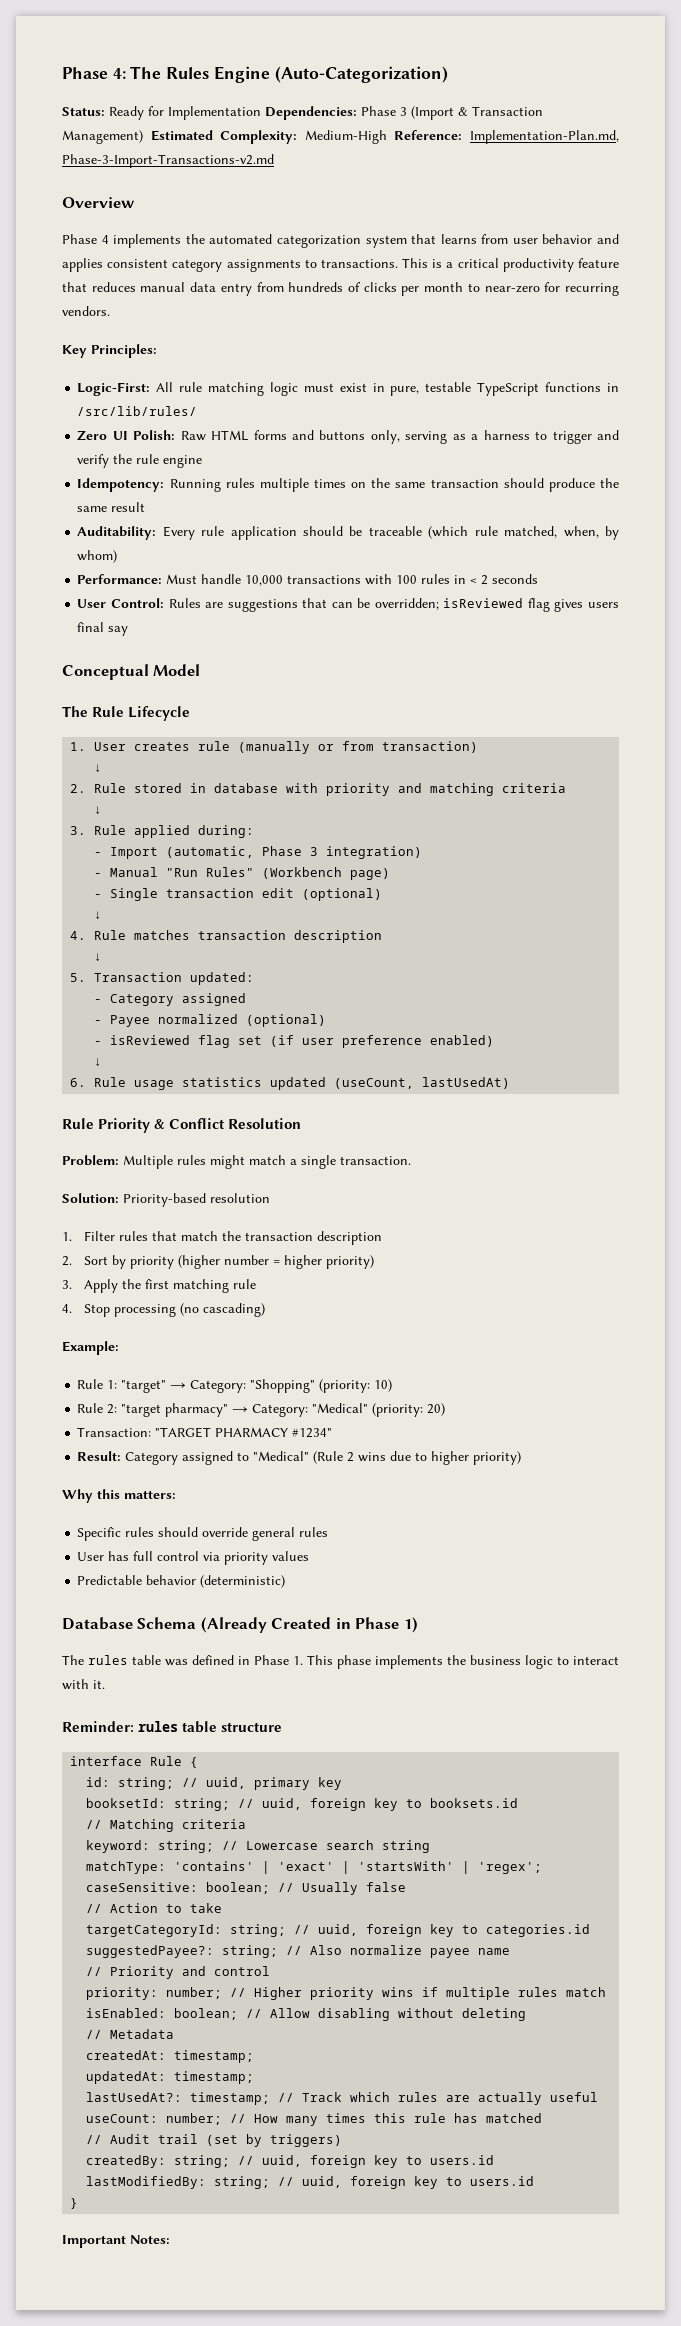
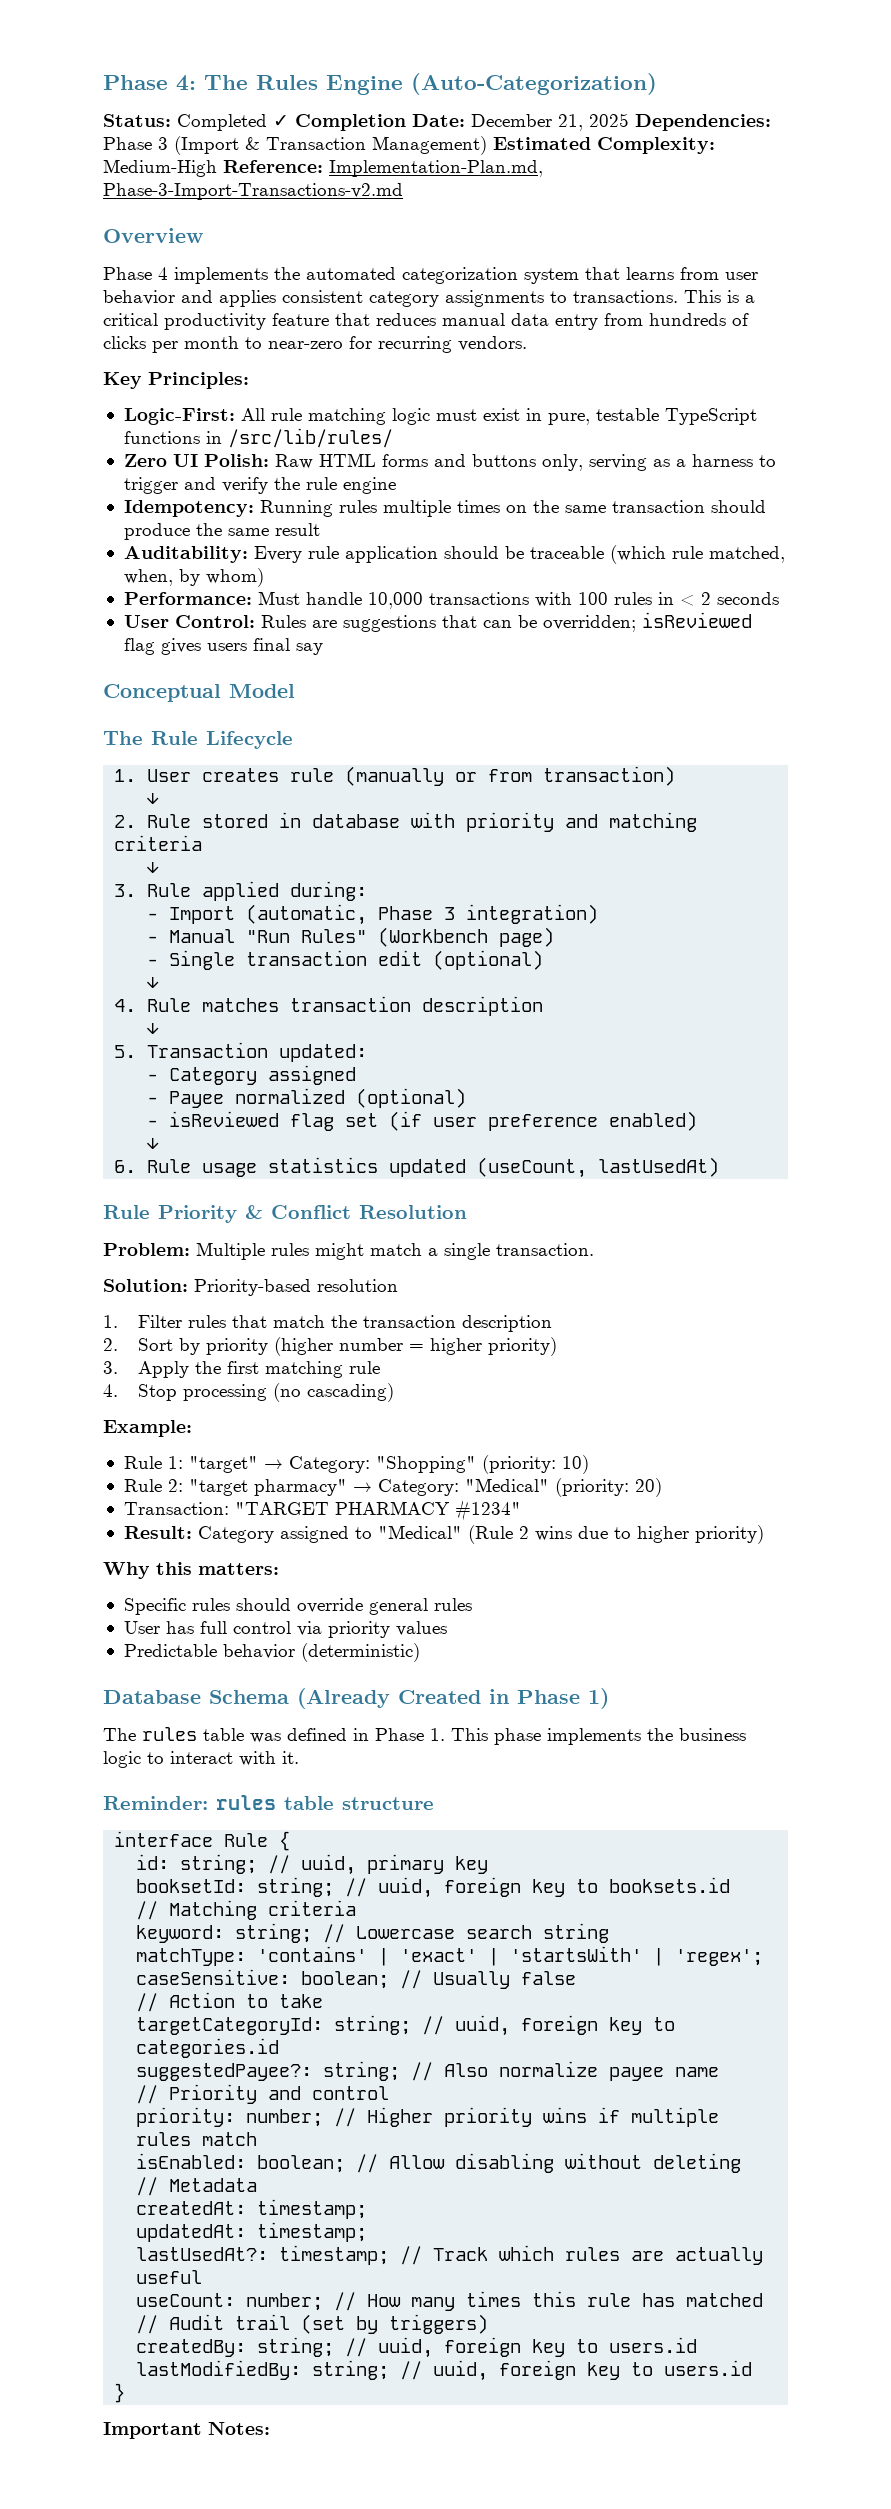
- Status: Ready for Implementation Dependencies: Phase 3 (Import & Transaction Management) Estimated Complexity: Medium-High Reference: Implementation-Plan.md, Phase-3-Import-Transactions-v2.md
+ Status: Completed ✓ Completion Date: December 21, 2025 Dependencies: Phase 3 (Import & Transaction Management) Estimated Complexity: Medium-High Reference: Implementation-Plan.md, Phase-3-Import-Transactions-v2.md

